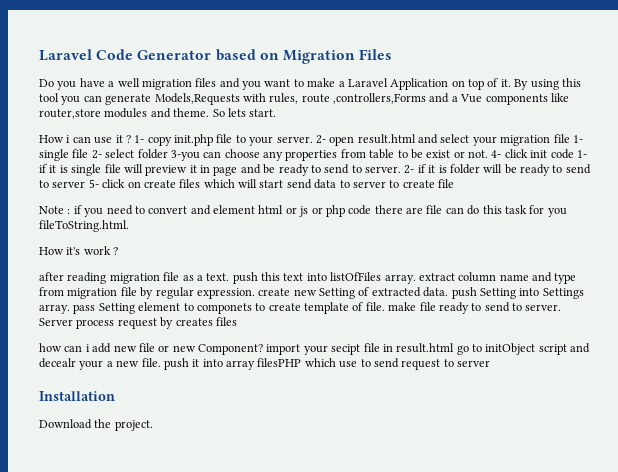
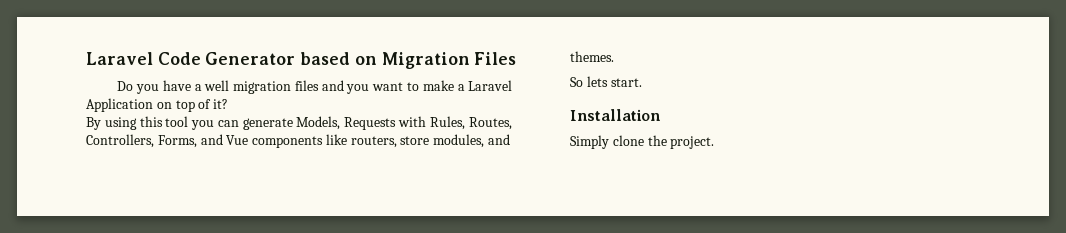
- Do you have a well migration files and you want to make a Laravel Application on top of it. By using this tool you can generate Models,Requests with rules, route ,controllers,Forms and a Vue components like router,store modules and theme. So lets start.
- How i can use it ? 1- copy init.php file to your server. 2- open result.html and select your migration file 1- single file 2- select folder 3-you can choose any properties from table to be exist or not. 4- click init code 1- if it is single file will preview it in page and be ready to send to server. 2- if it is folder will be ready to send to server 5- click on create files which will start send data to server to create file
- Note : if you need to convert and element html or js or php code there are file can do this task for you fileToString.html.
- How it's work ?
- after reading migration file as a text. push this text into listOfFiles array. extract column name and type from migration file by regular expression. create new Setting of extracted data. push Setting into Settings array. pass Setting element to componets to create template of file. make file ready to send to server. Server process request by creates files
- how can i add new file or new Component? import your secipt file in result.html go to initObject script and decealr your a new file. push it into array filesPHP which use to send request to server
+ Do you have a well migration files and you want to make a Laravel Application on top of it?
+ By using this tool you can generate Models, Requests with Rules, Routes, Controllers, Forms, and Vue components like routers, store modules, and themes.
+ So lets start.
- Download the project.
+ Simply clone the project.

